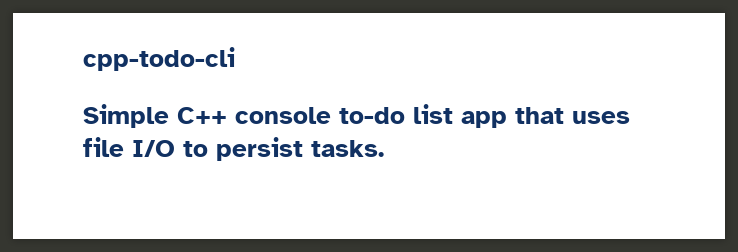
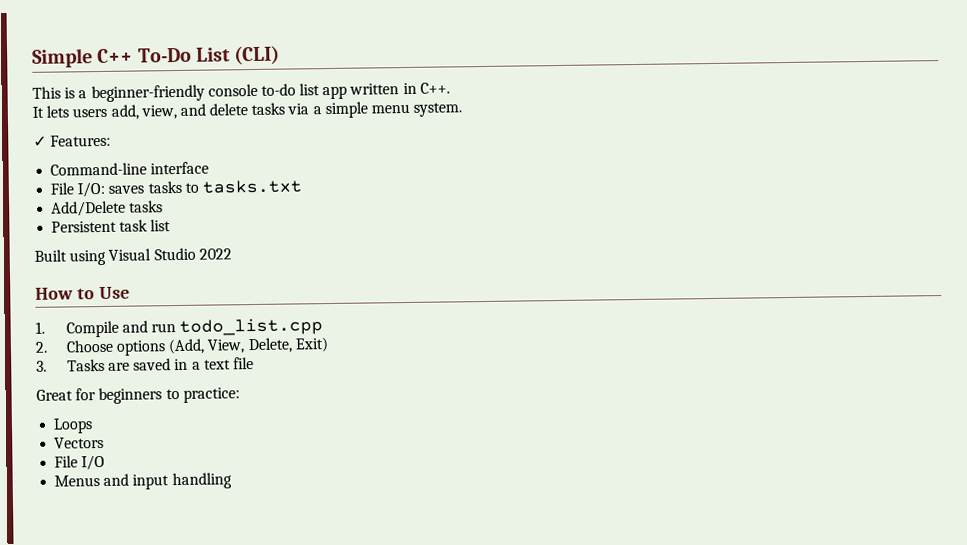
- cpp-todo-cli
- Simple C++ console to-do list app that uses file I/O to persist tasks.
+ Simple C++ To-Do List (CLI)
+ This is a beginner-friendly console to-do list app written in C++.
+ It lets users add, view, and delete tasks via a simple menu system.
+ ✓ Features:
+ Command-line interface
+ File I/O: saves tasks to tasks.txt
+ Add/Delete tasks
+ Persistent task list
+ Built using Visual Studio 2022
+ How to Use
+ 1. Compile and run todo_list.cpp
+ 2. Choose options (Add, View, Delete, Exit)
+ 3. Tasks are saved in a text file
+ Great for beginners to practice:
+ Loops
+ Vectors
+ File I/O
+ Menus and input handling

